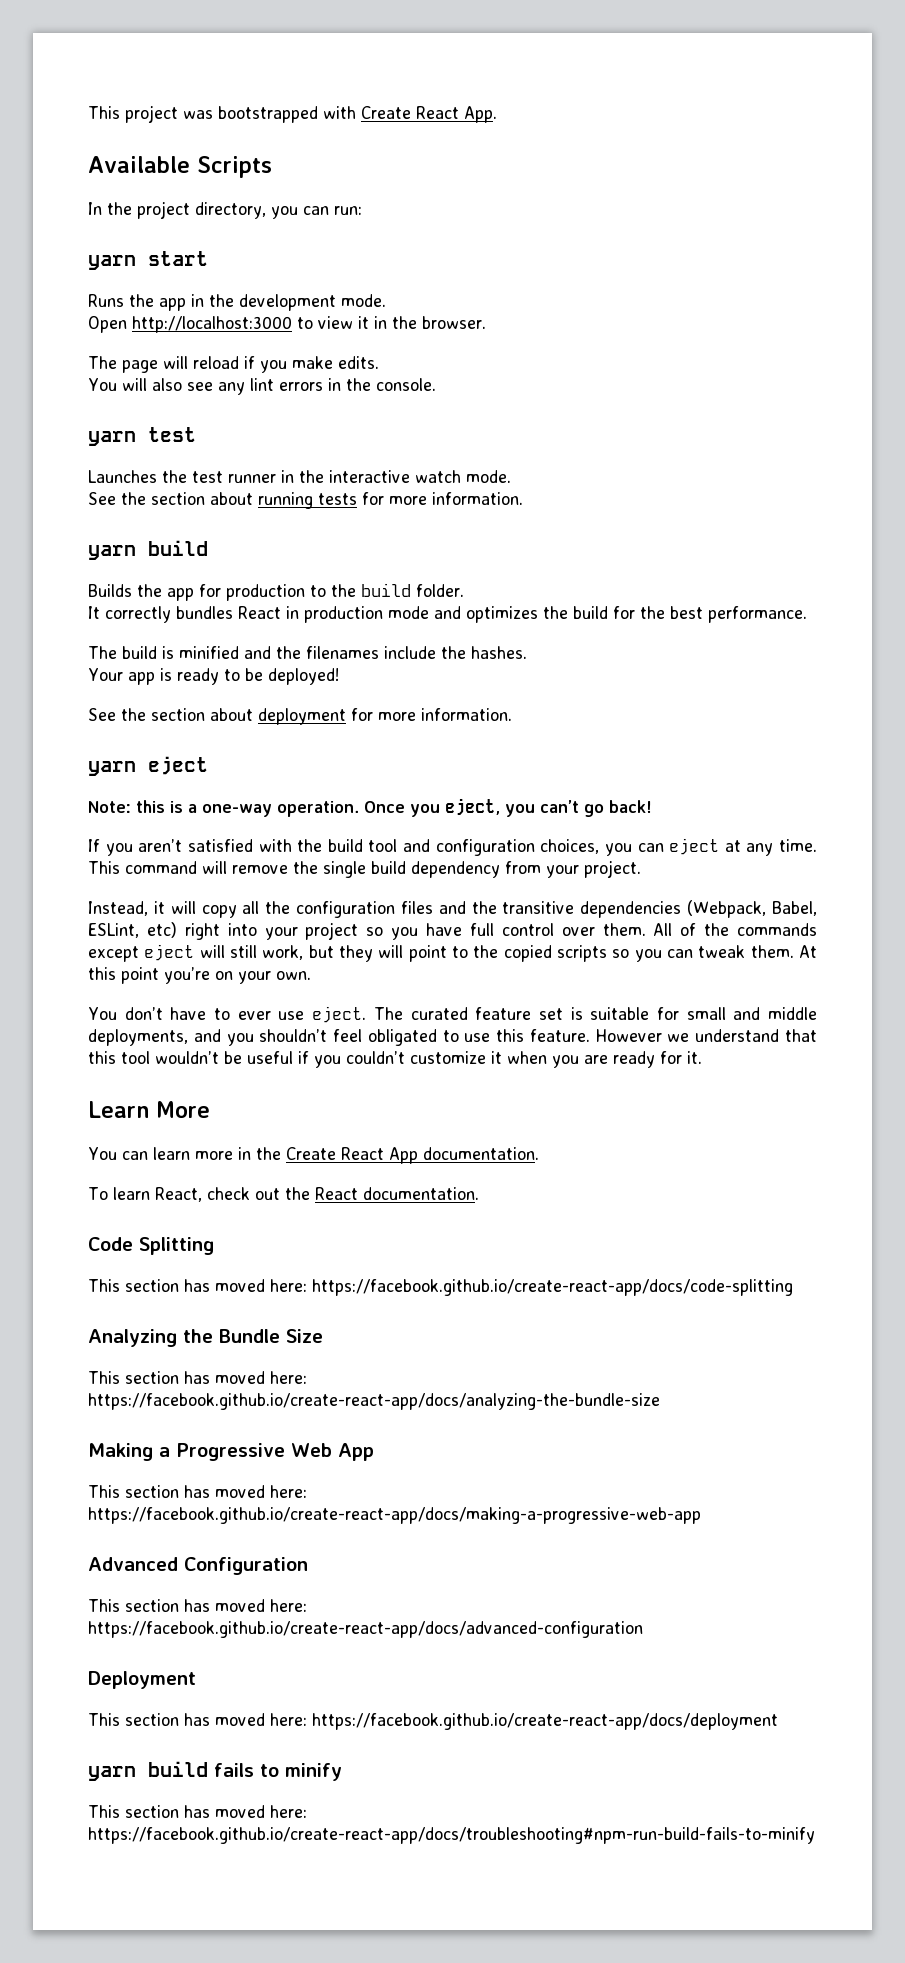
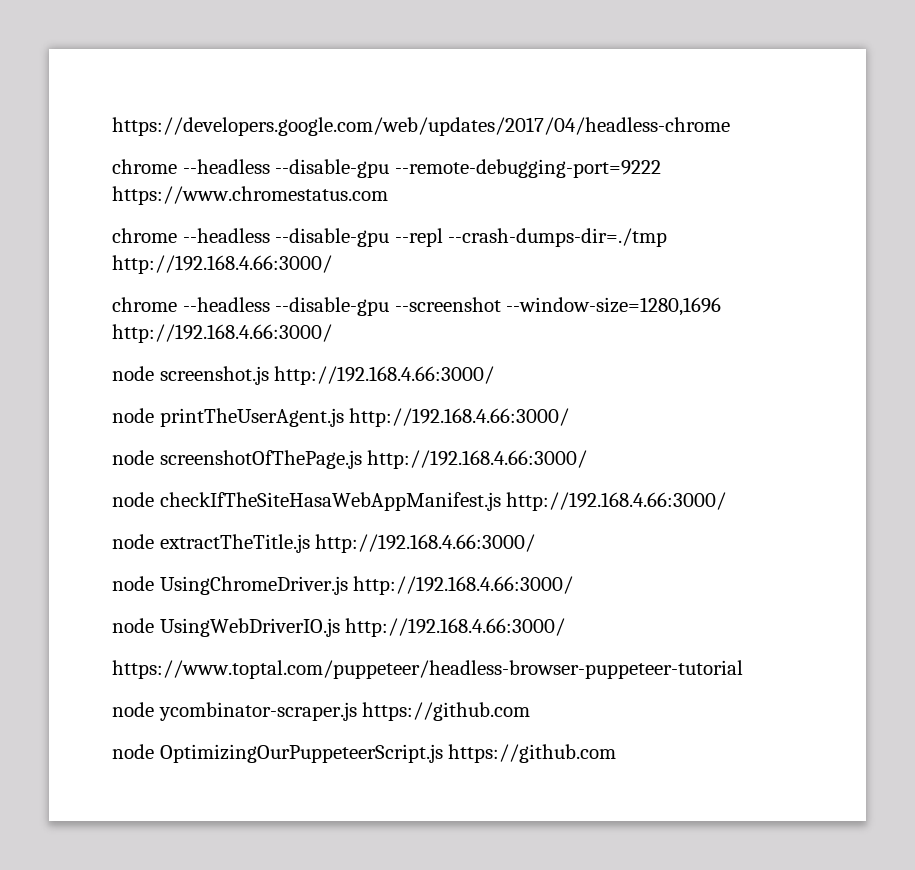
- This project was bootstrapped with Create React App.
- Available Scripts
- In the project directory, you can run:
- yarn start
- Runs the app in the development mode.
- Open http://localhost:3000 to view it in the browser.
- The page will reload if you make edits.
- You will also see any lint errors in the console.
- yarn test
- Launches the test runner in the interactive watch mode.
- See the section about running tests for more information.
- yarn build
- Builds the app for production to the build folder.
- It correctly bundles React in production mode and optimizes the build for the best performance.
- The build is minified and the filenames include the hashes.
- Your app is ready to be deployed!
- See the section about deployment for more information.
- yarn eject
- Note: this is a one-way operation. Once you eject, you can’t go back!
- If you aren’t satisfied with the build tool and configuration choices, you can eject at any time. This command will remove the single build dependency from your project.
- Instead, it will copy all the configuration files and the transitive dependencies (Webpack, Babel, ESLint, etc) right into your project so you have full control over them. All of the commands except eject will still work, but they will point to the copied scripts so you can tweak them. At this point you’re on your own.
- You don’t have to ever use eject. The curated feature set is suitable for small and middle deployments, and you shouldn’t feel obligated to use this feature. However we understand that this tool wouldn’t be useful if you couldn’t customize it when you are ready for it.
- Learn More
- You can learn more in the Create React App documentation.
- To learn React, check out the React documentation.
- Code Splitting
- This section has moved here: https://facebook.github.io/create-react-app/docs/code-splitting
- Analyzing the Bundle Size
- This section has moved here: https://facebook.github.io/create-react-app/docs/analyzing-the-bundle-size
- Making a Progressive Web App
- This section has moved here: https://facebook.github.io/create-react-app/docs/making-a-progressive-web-app
- Advanced Configuration
- This section has moved here: https://facebook.github.io/create-react-app/docs/advanced-configuration
- Deployment
- This section has moved here: https://facebook.github.io/create-react-app/docs/deployment
- yarn build fails to minify
- This section has moved here: https://facebook.github.io/create-react-app/docs/troubleshooting#npm-run-build-fails-to-minify
+ https://developers.google.com/web/updates/2017/04/headless-chrome
+ chrome --headless --disable-gpu --remote-debugging-port=9222 https://www.chromestatus.com
+ chrome --headless --disable-gpu --repl --crash-dumps-dir=./tmp http://192.168.4.66:3000/
+ chrome --headless --disable-gpu --screenshot --window-size=1280,1696 http://192.168.4.66:3000/
+ node screenshot.js http://192.168.4.66:3000/
+ node printTheUserAgent.js http://192.168.4.66:3000/
+ node screenshotOfThePage.js http://192.168.4.66:3000/
+ node checkIfTheSiteHasaWebAppManifest.js http://192.168.4.66:3000/
+ node extractTheTitle.js http://192.168.4.66:3000/
+ node UsingChromeDriver.js http://192.168.4.66:3000/
+ node UsingWebDriverIO.js http://192.168.4.66:3000/
+ https://www.toptal.com/puppeteer/headless-browser-puppeteer-tutorial
+ node ycombinator-scraper.js https://github.com
+ node OptimizingOurPuppeteerScript.js https://github.com

